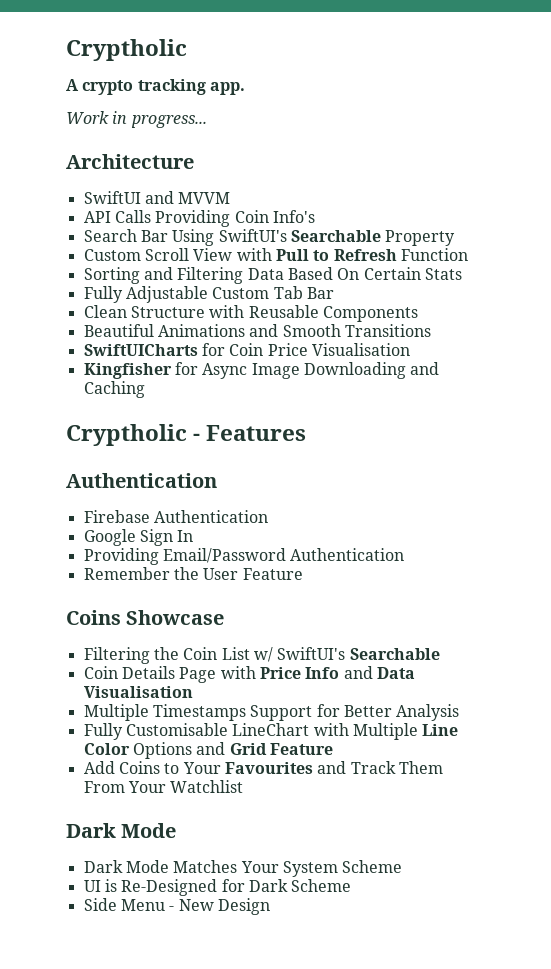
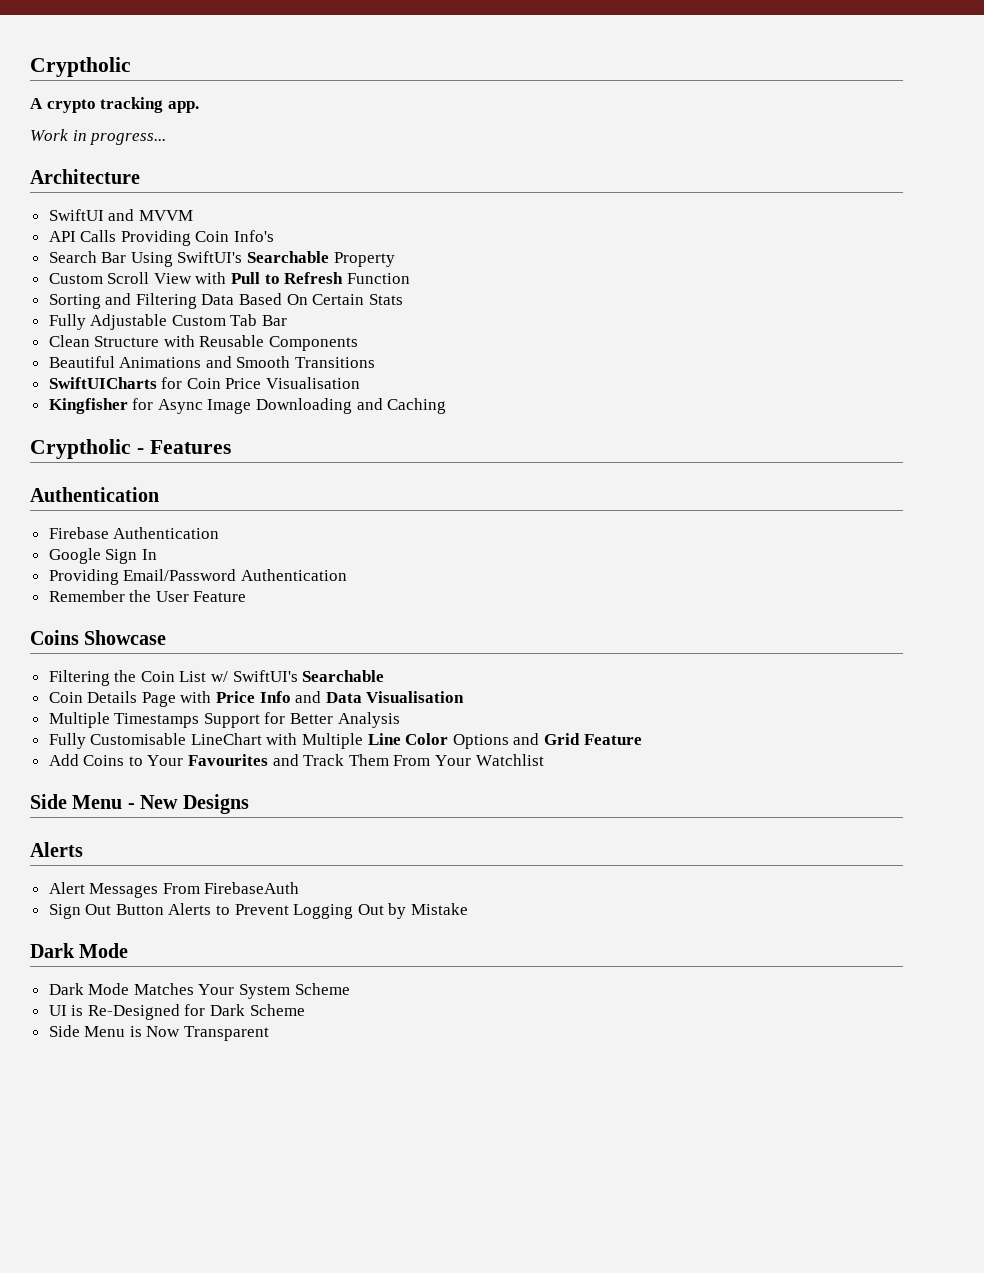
+ Side Menu - New Designs
+ Alerts
+ Alert Messages From FirebaseAuth
+ Sign Out Button Alerts to Prevent Logging Out by Mistake
- Side Menu - New Design
+ Side Menu is Now Transparent

